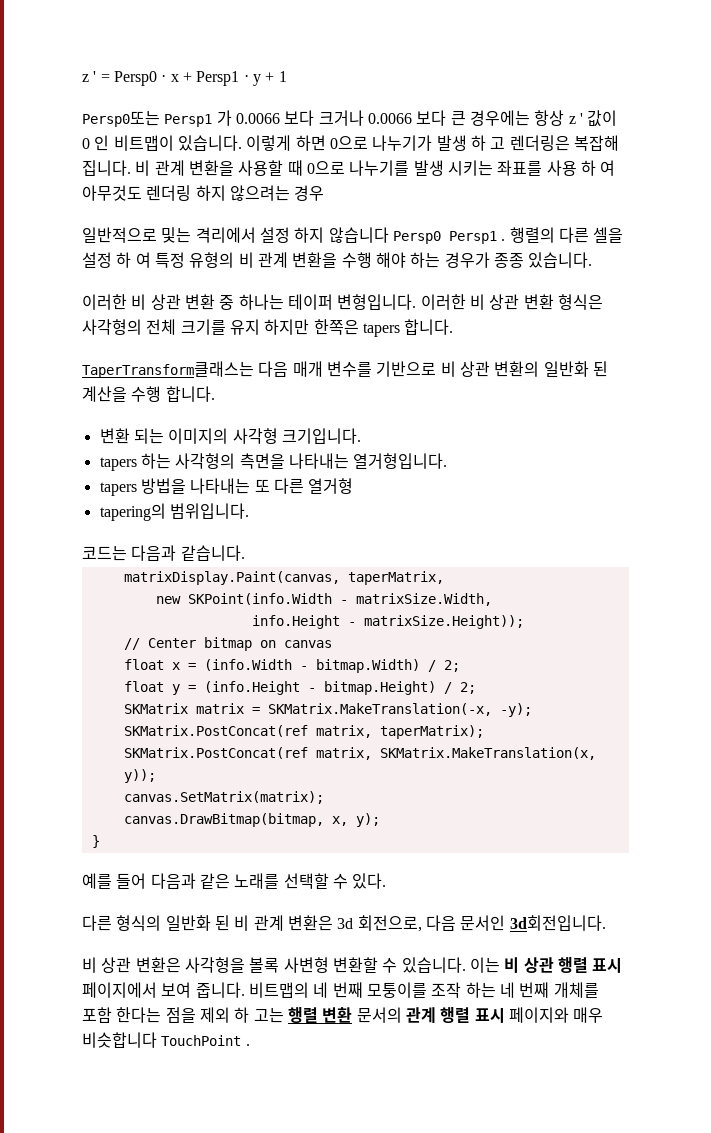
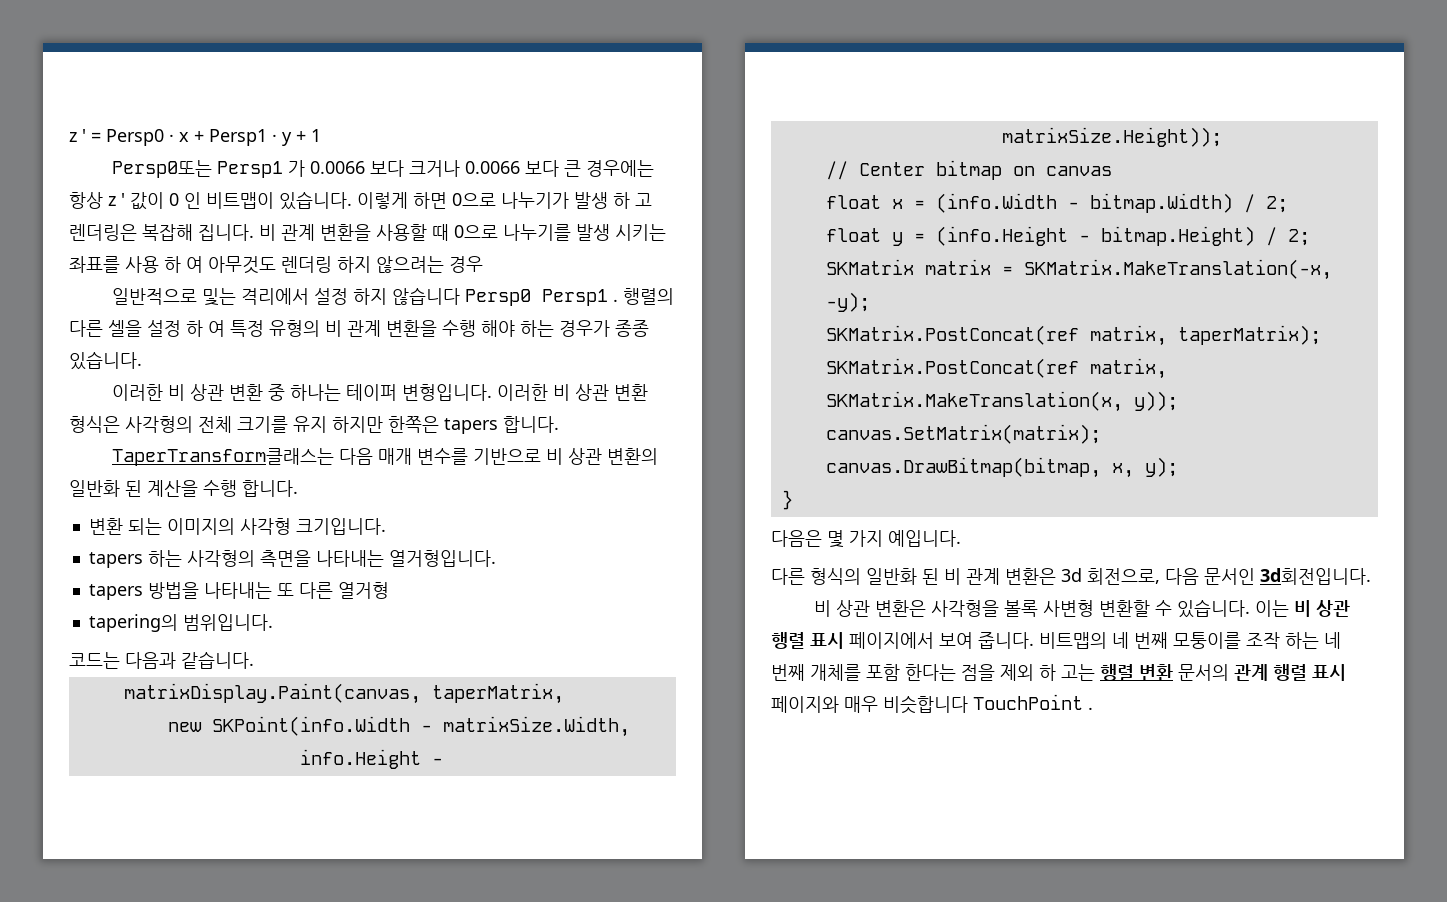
- 예를 들어 다음과 같은 노래를 선택할 수 있다.
+ 다음은 몇 가지 예입니다.

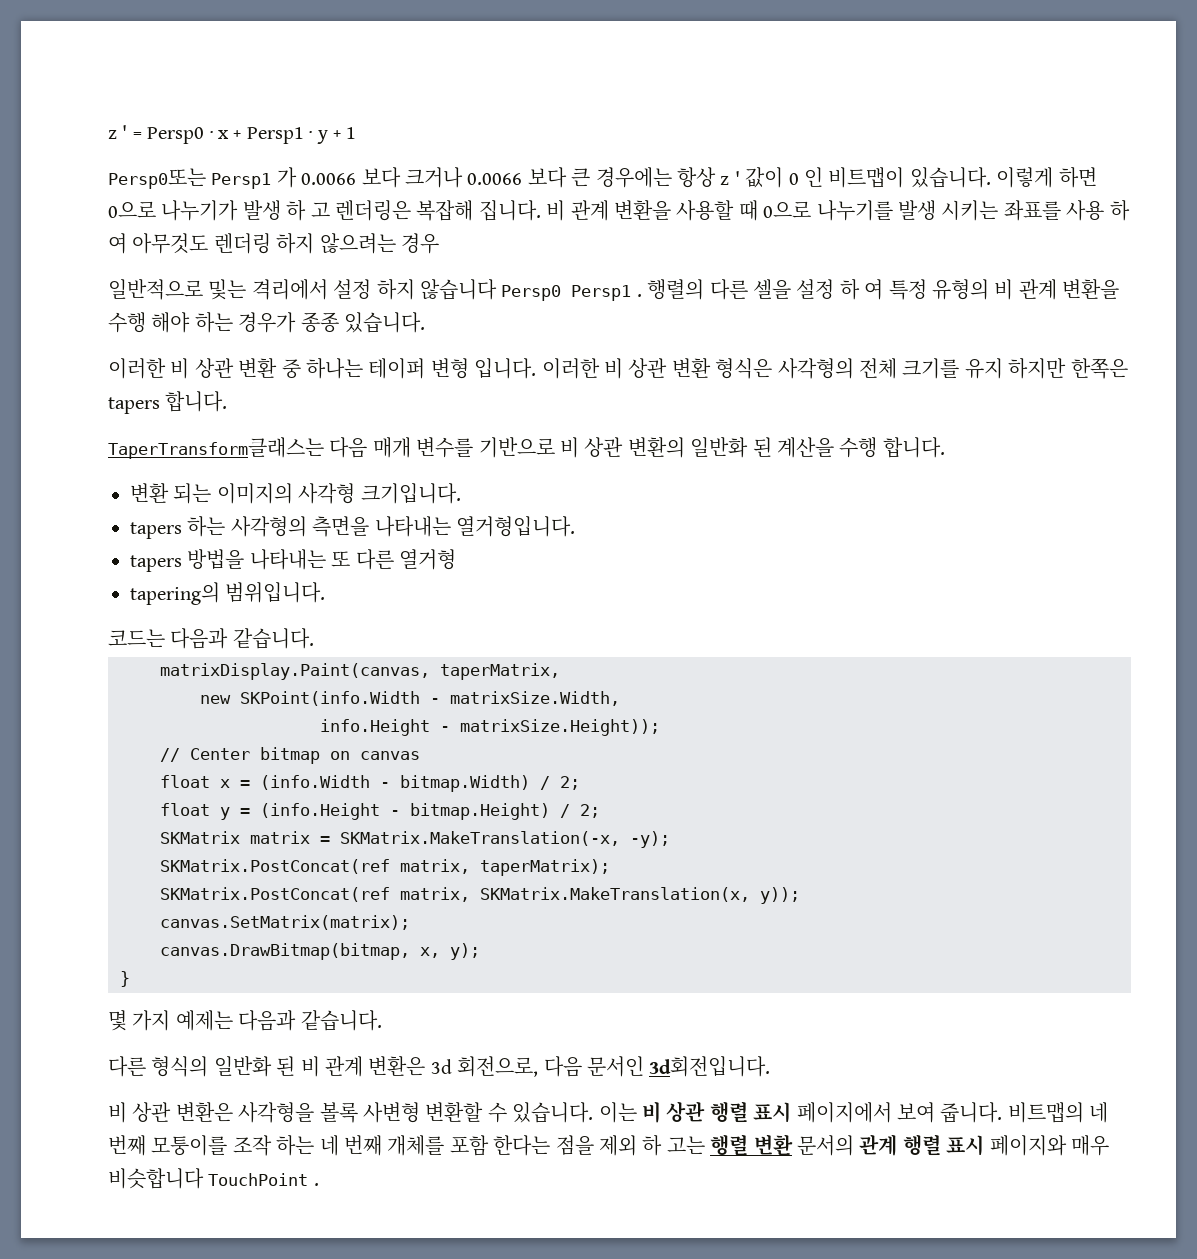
- 이러한 비 상관 변환 중 하나는 테이퍼 변형입니다.
+ 이러한 비 상관 변환 중 하나는 테이퍼 변형 입니다.
- 다음은 몇 가지 예입니다.
+ 몇 가지 예제는 다음과 같습니다.

